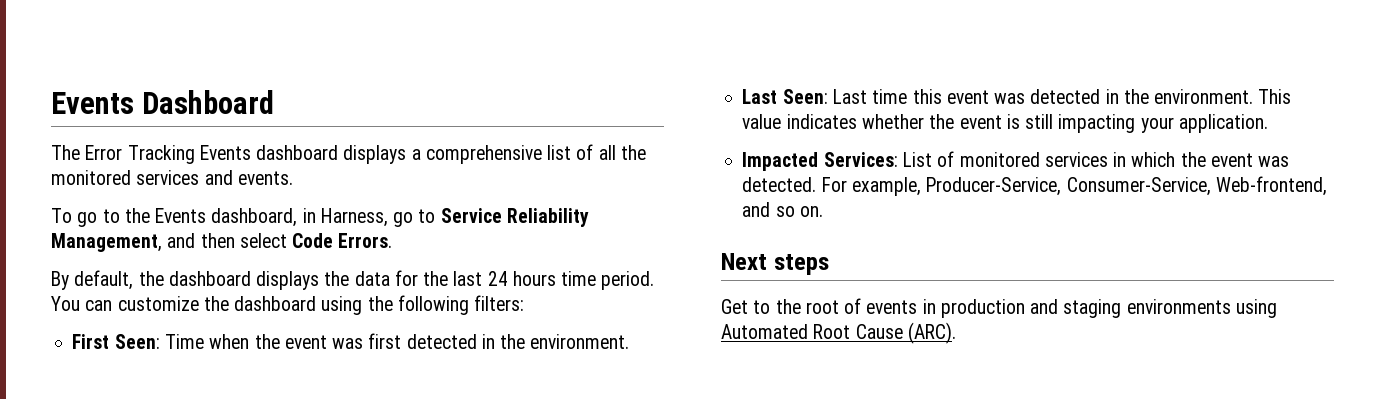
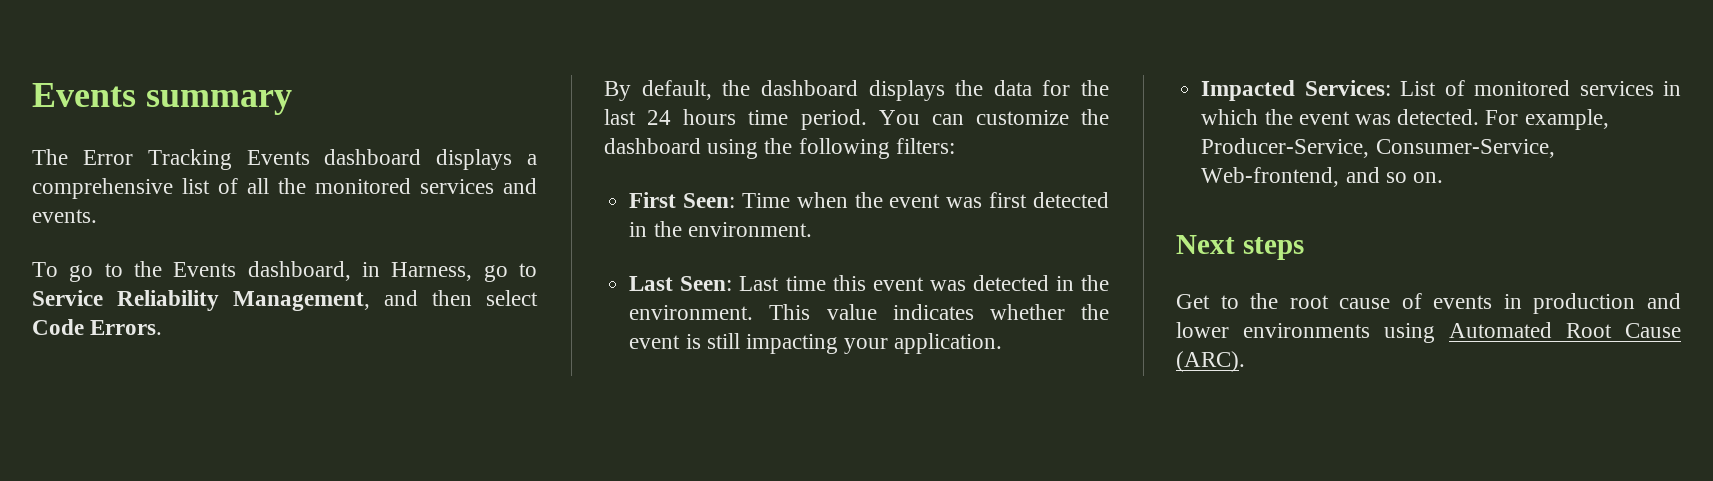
- Events Dashboard
+ Events summary
- Get to the root of events in production and staging environments using Automated Root Cause (ARC).
+ Get to the root cause of events in production and lower environments using Automated Root Cause (ARC).

